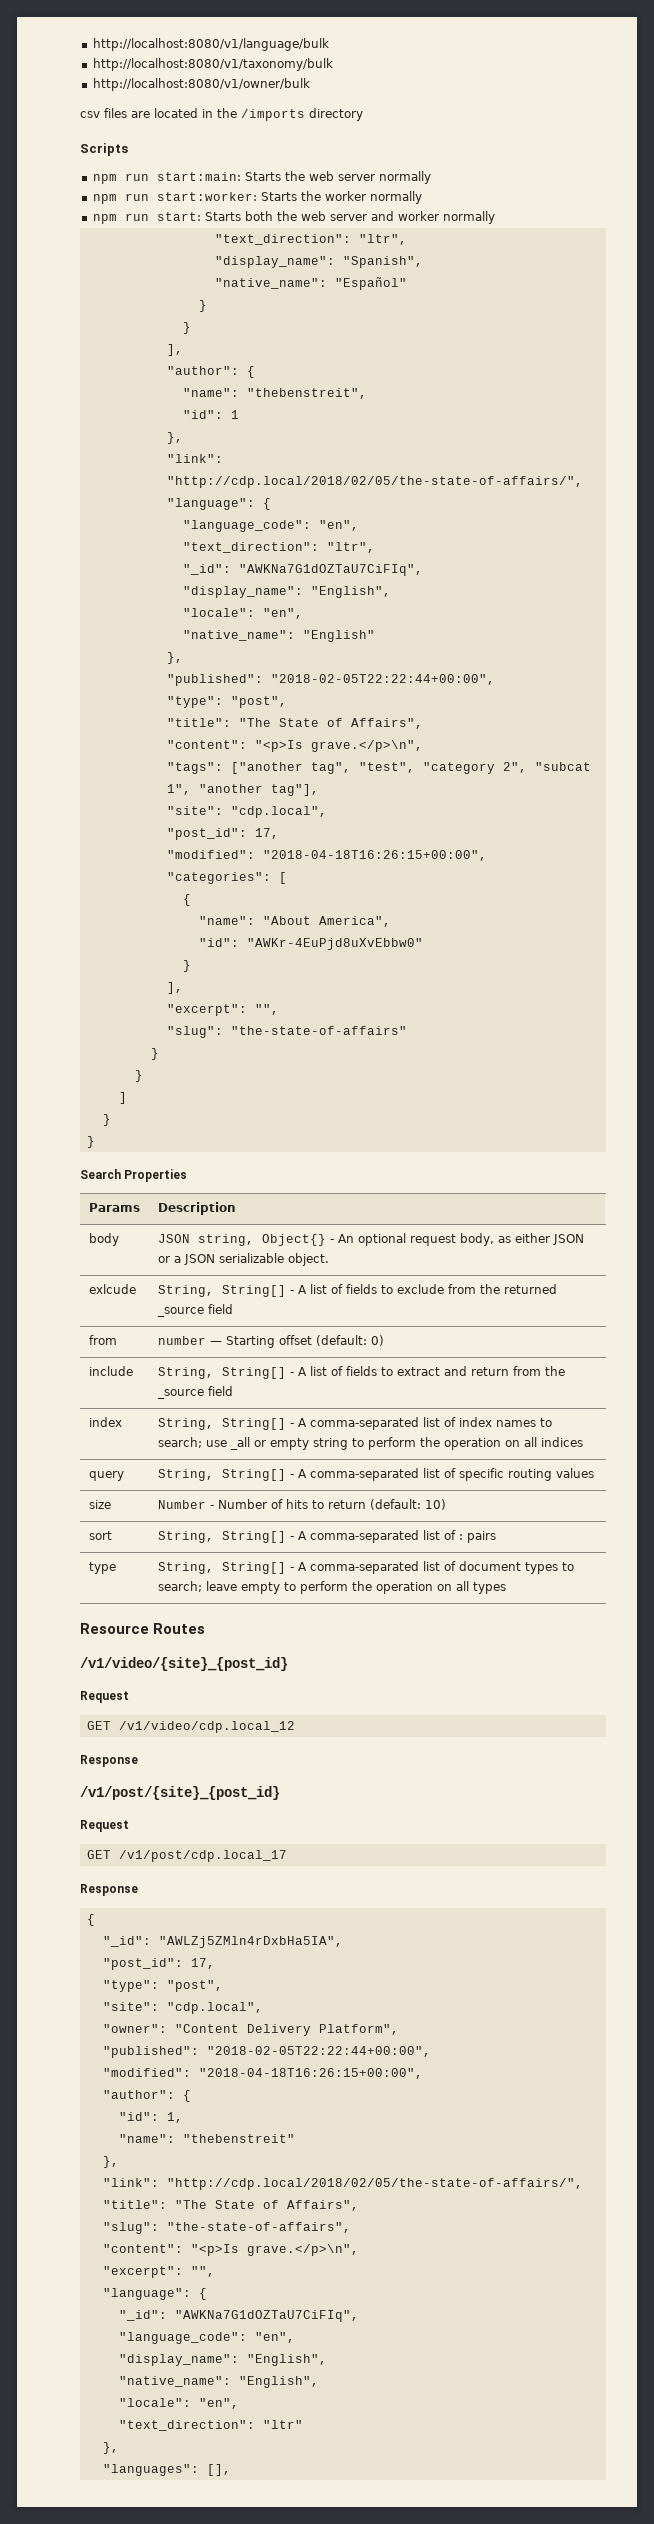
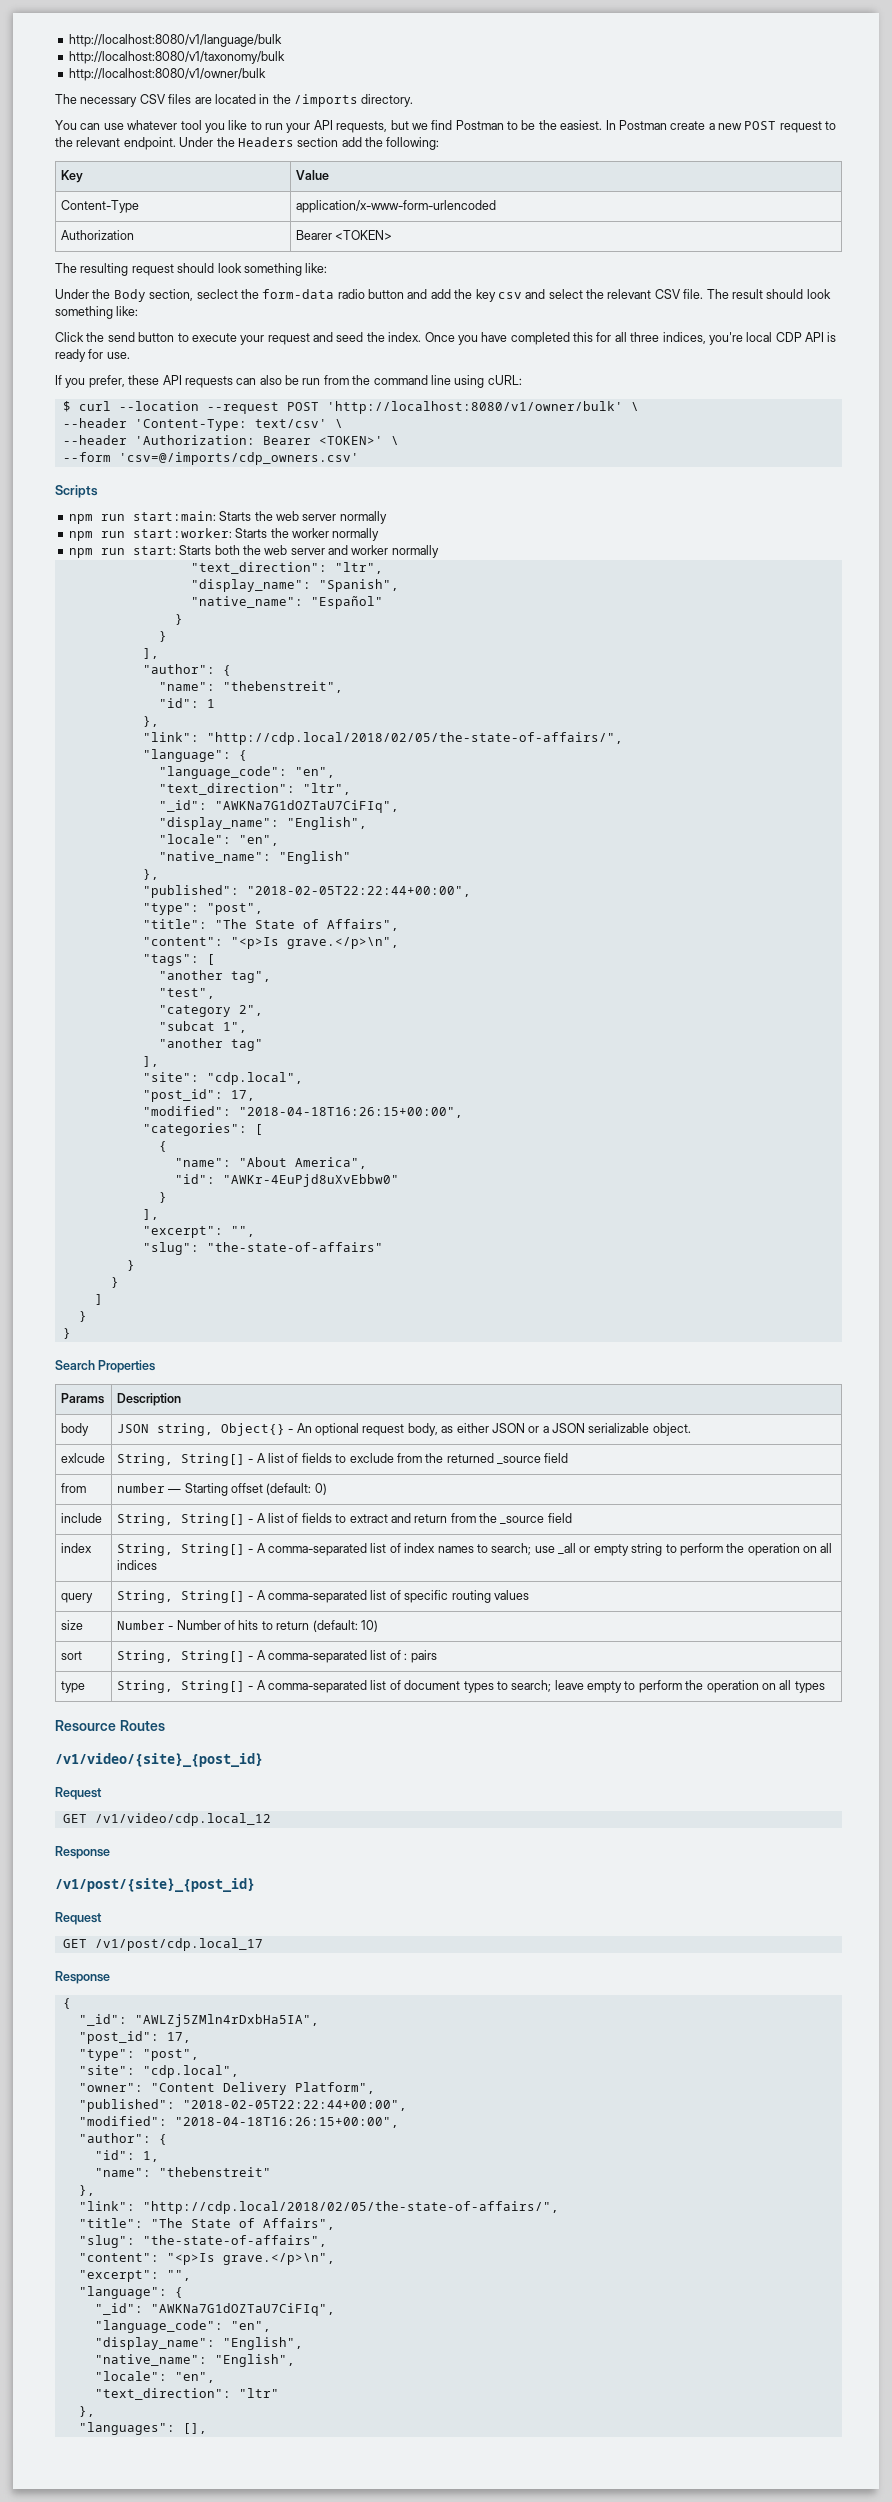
- csv files are located in the /imports directory
+ The necessary CSV files are located in the /imports directory.
+ You can use whatever tool you like to run your API requests, but we find Postman to be the easiest. In Postman create a new POST request to the relevant endpoint. Under the Headers section add the following:
+ Key | Value
+ Content-Type | application/x-www-form-urlencoded
+ Authorization | Bearer <TOKEN>
+ The resulting request should look something like:
+ Under the Body section, seclect the form-data radio button and add the key csv and select the relevant CSV file. The result should look something like:
+ Click the send button to execute your request and seed the index. Once you have completed this for all three indices, you're local CDP API is ready for use.
+ If you prefer, these API requests can also be run from the command line using cURL:
+ $ curl --location --request POST 'http://localhost:8080/v1/owner/bulk' \
+ --header 'Content-Type: text/csv' \
+ --header 'Authorization: Bearer <TOKEN>' \
+ --form 'csv=@/imports/cdp_owners.csv'
- "tags": ["another tag", "test", "category 2", "subcat 1", "another tag"],
+ "tags": [
+ "another tag",
+ "test",
+ "category 2",
+ "subcat 1",
+ "another tag"
+ ],

